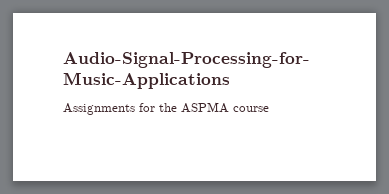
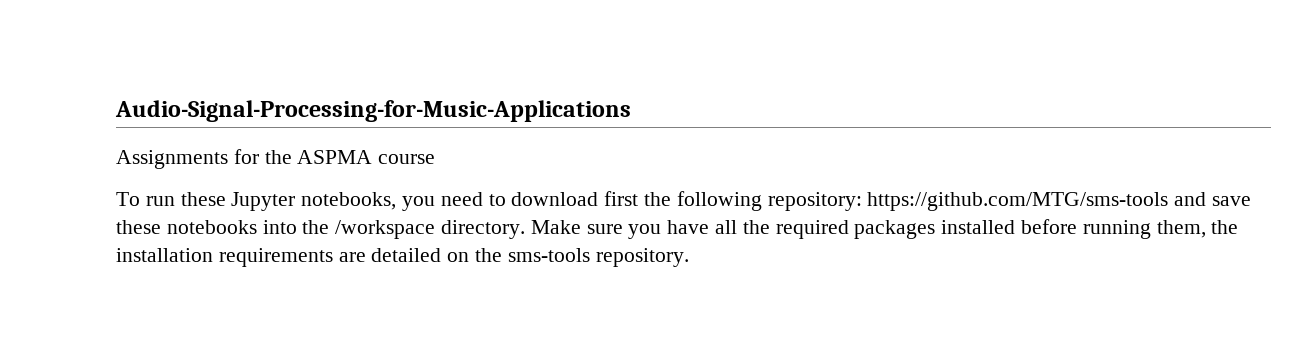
+ To run these Jupyter notebooks, you need to download first the following repository: https://github.com/MTG/sms-tools and save these notebooks into the /workspace directory. Make sure you have all the required packages installed before running them, the installation requirements are detailed on the sms-tools repository.

